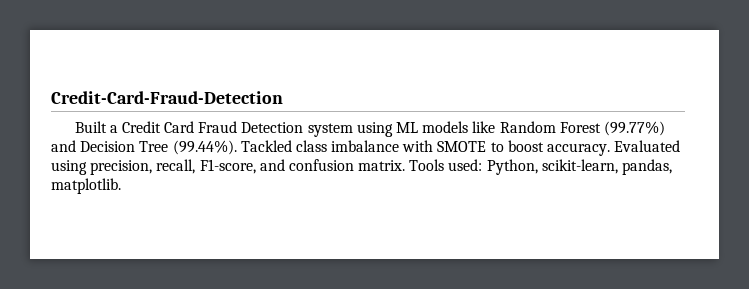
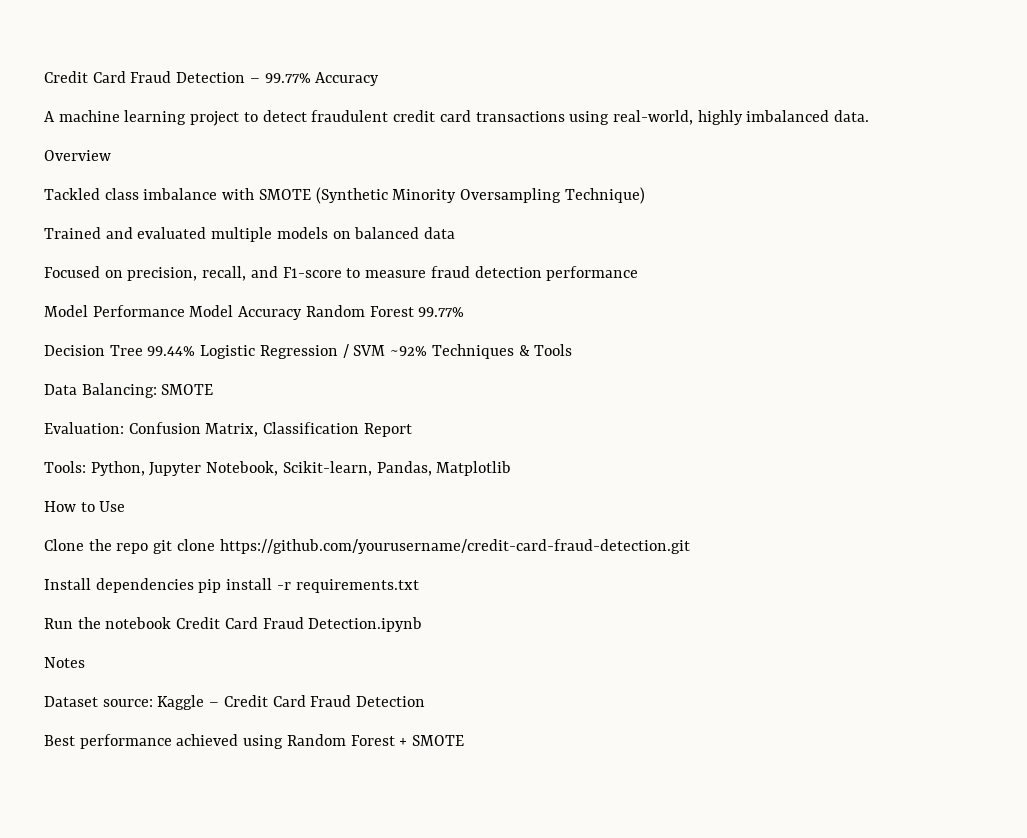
- Credit-Card-Fraud-Detection
- Built a Credit Card Fraud Detection system using ML models like Random Forest (99.77%) and Decision Tree (99.44%). Tackled class imbalance with SMOTE to boost accuracy. Evaluated using precision, recall, F1-score, and confusion matrix. Tools used: Python, scikit-learn, pandas, matplotlib.
+ Credit Card Fraud Detection – 99.77% Accuracy
+ A machine learning project to detect fraudulent credit card transactions using real-world, highly imbalanced data.
+ Overview
+ Tackled class imbalance with SMOTE (Synthetic Minority Oversampling Technique)
+ Trained and evaluated multiple models on balanced data
+ Focused on precision, recall, and F1-score to measure fraud detection performance
+ Model Performance Model Accuracy Random Forest 99.77%
+ Decision Tree 99.44% Logistic Regression / SVM ~92% Techniques & Tools
+ Data Balancing: SMOTE
+ Evaluation: Confusion Matrix, Classification Report
+ Tools: Python, Jupyter Notebook, Scikit-learn, Pandas, Matplotlib
+ How to Use
+ Clone the repo git clone https://github.com/yourusername/credit-card-fraud-detection.git
+ Install dependencies pip install -r requirements.txt
+ Run the notebook Credit Card Fraud Detection.ipynb
+ Notes
+ Dataset source: Kaggle – Credit Card Fraud Detection
+ Best performance achieved using Random Forest + SMOTE

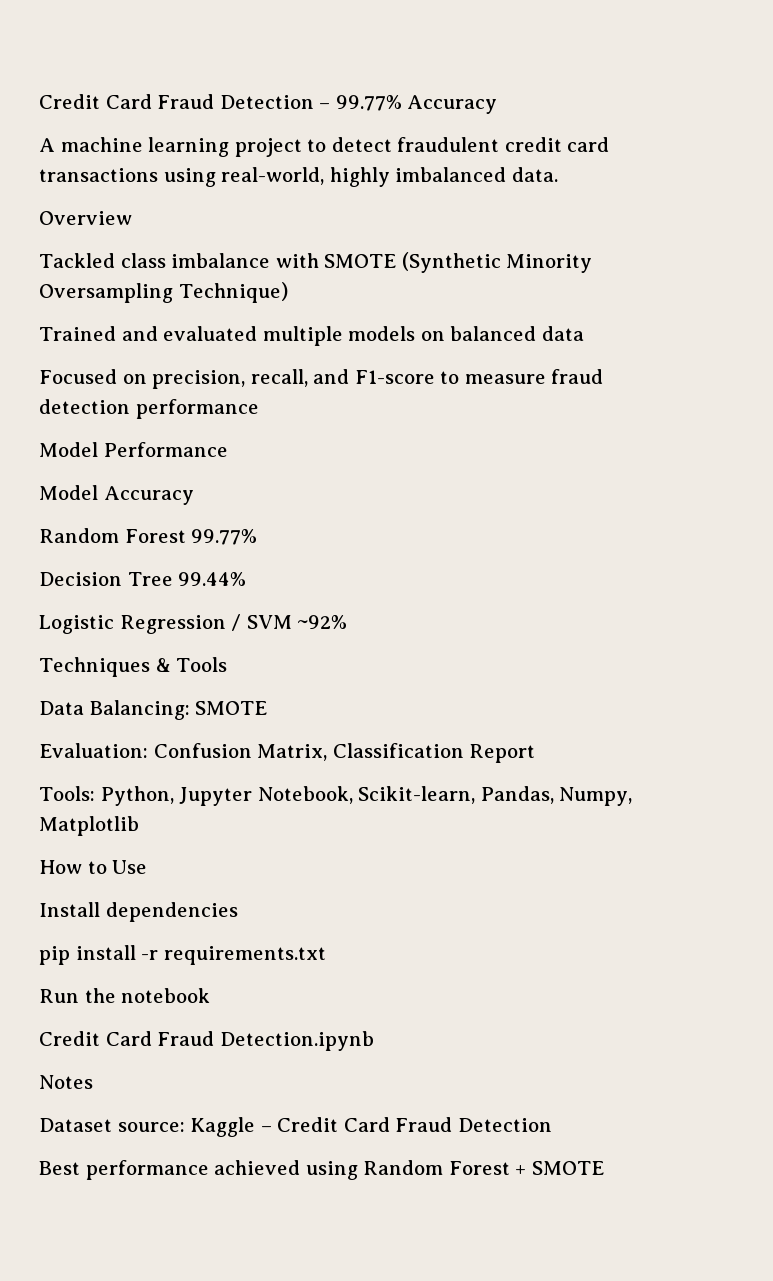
- Model Performance Model Accuracy Random Forest 99.77%
+ Model Performance
+ Model Accuracy
+ Random Forest 99.77%
- Decision Tree 99.44% Logistic Regression / SVM ~92% Techniques & Tools
+ Decision Tree 99.44%
+ Logistic Regression / SVM ~92%
+ Techniques & Tools
- Tools: Python, Jupyter Notebook, Scikit-learn, Pandas, Matplotlib
+ Tools: Python, Jupyter Notebook, Scikit-learn, Pandas, Numpy, Matplotlib
- Clone the repo git clone https://github.com/yourusername/credit-card-fraud-detection.git
- Install dependencies pip install -r requirements.txt
+ Install dependencies
+ pip install -r requirements.txt
- Run the notebook Credit Card Fraud Detection.ipynb
+ Run the notebook
+ Credit Card Fraud Detection.ipynb

